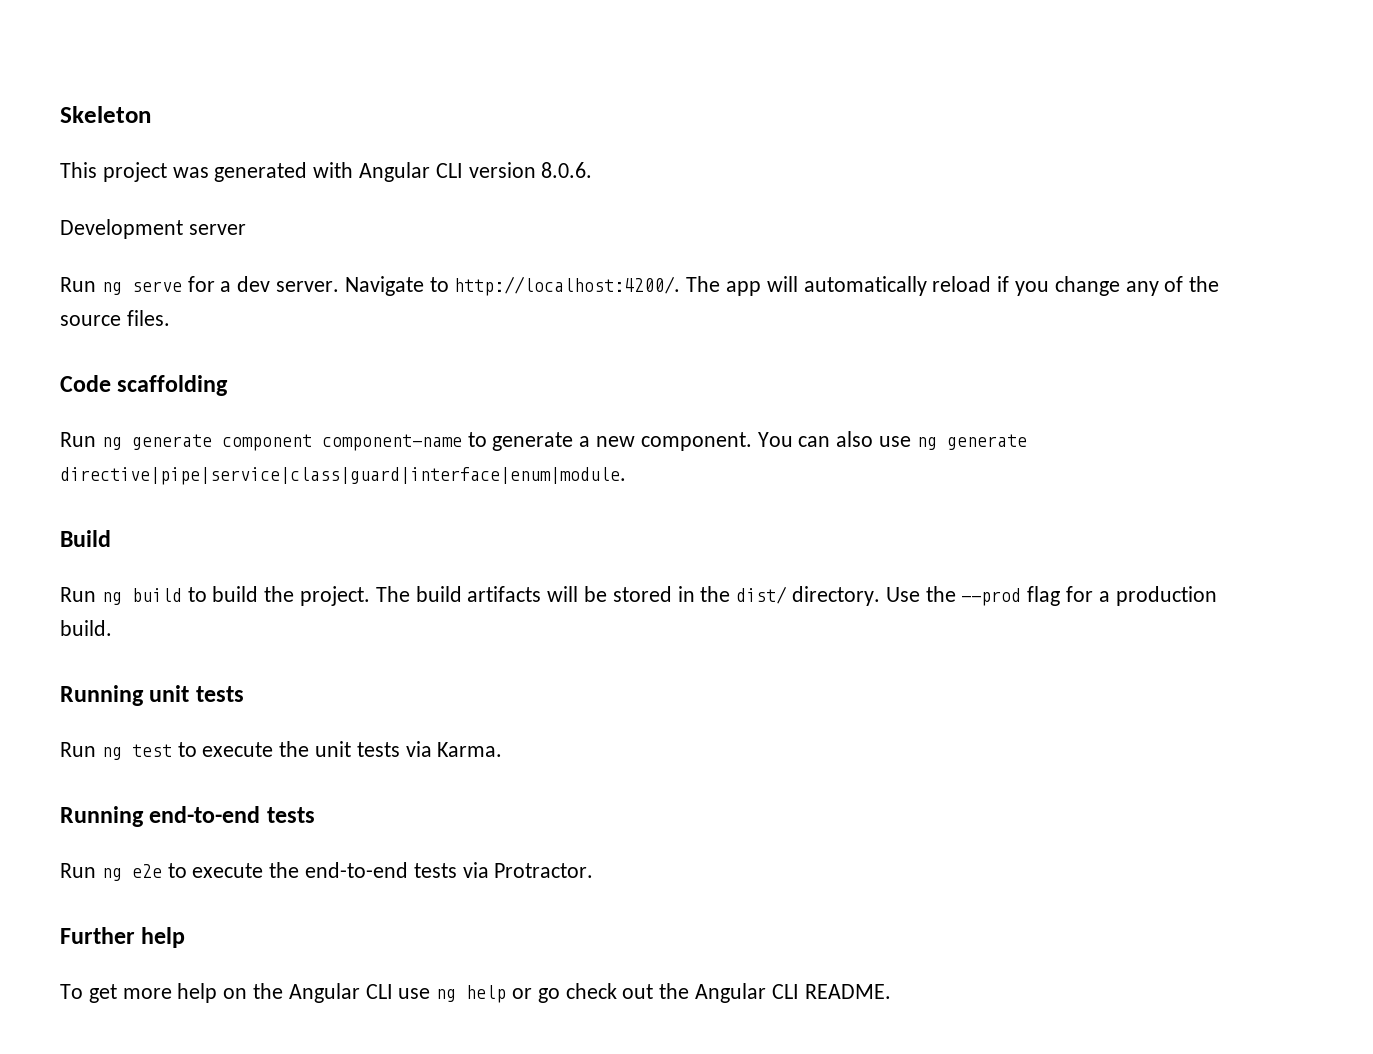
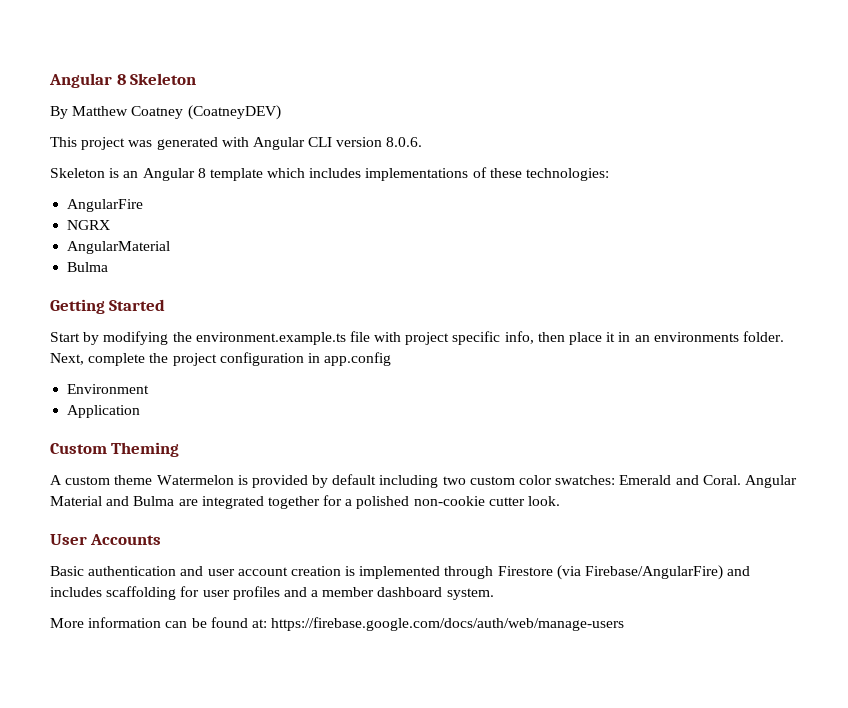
- Skeleton
+ Angular 8 Skeleton
+ By Matthew Coatney (CoatneyDEV)
- Development server
- Run ng serve for a dev server. Navigate to http://localhost:4200/. The app will automatically reload if you change any of the source files.
- Code scaffolding
- Run ng generate component component-name to generate a new component. You can also use ng generate directive|pipe|service|class|guard|interface|enum|module.
- Build
- Run ng build to build the project. The build artifacts will be stored in the dist/ directory. Use the --prod flag for a production build.
- Running unit tests
- Run ng test to execute the unit tests via Karma.
- Running end-to-end tests
- Run ng e2e to execute the end-to-end tests via Protractor.
- Further help
- To get more help on the Angular CLI use ng help or go check out the Angular CLI README.
+ Skeleton is an Angular 8 template which includes implementations of these technologies:
+ AngularFire
+ NGRX
+ AngularMaterial
+ Bulma
+ Getting Started
+ Start by modifying the environment.example.ts file with project specific info, then place it in an environments folder. Next, complete the project configuration in app.config
+ Environment
+ Application
+ Custom Theming
+ A custom theme Watermelon is provided by default including two custom color swatches: Emerald and Coral. Angular Material and Bulma are integrated together for a polished non-cookie cutter look.
+ User Accounts
+ Basic authentication and user account creation is implemented through Firestore (via Firebase/AngularFire) and includes scaffolding for user profiles and a member dashboard system.
+ More information can be found at: https://firebase.google.com/docs/auth/web/manage-users

